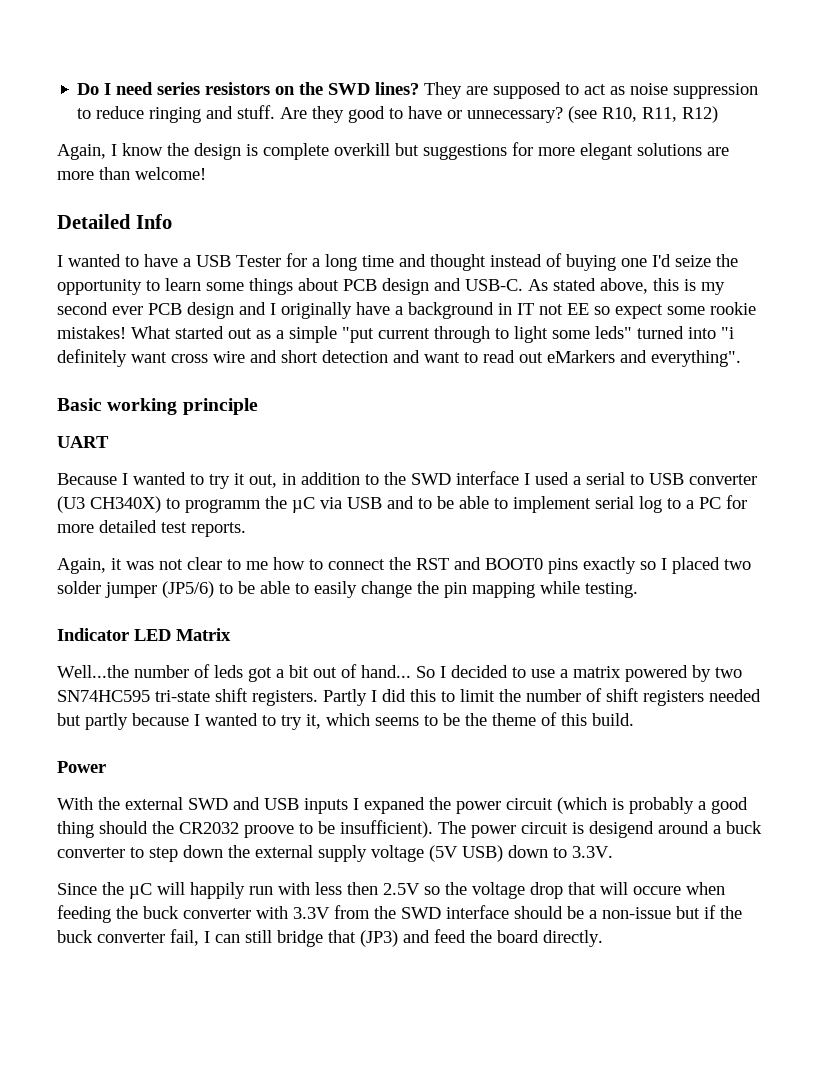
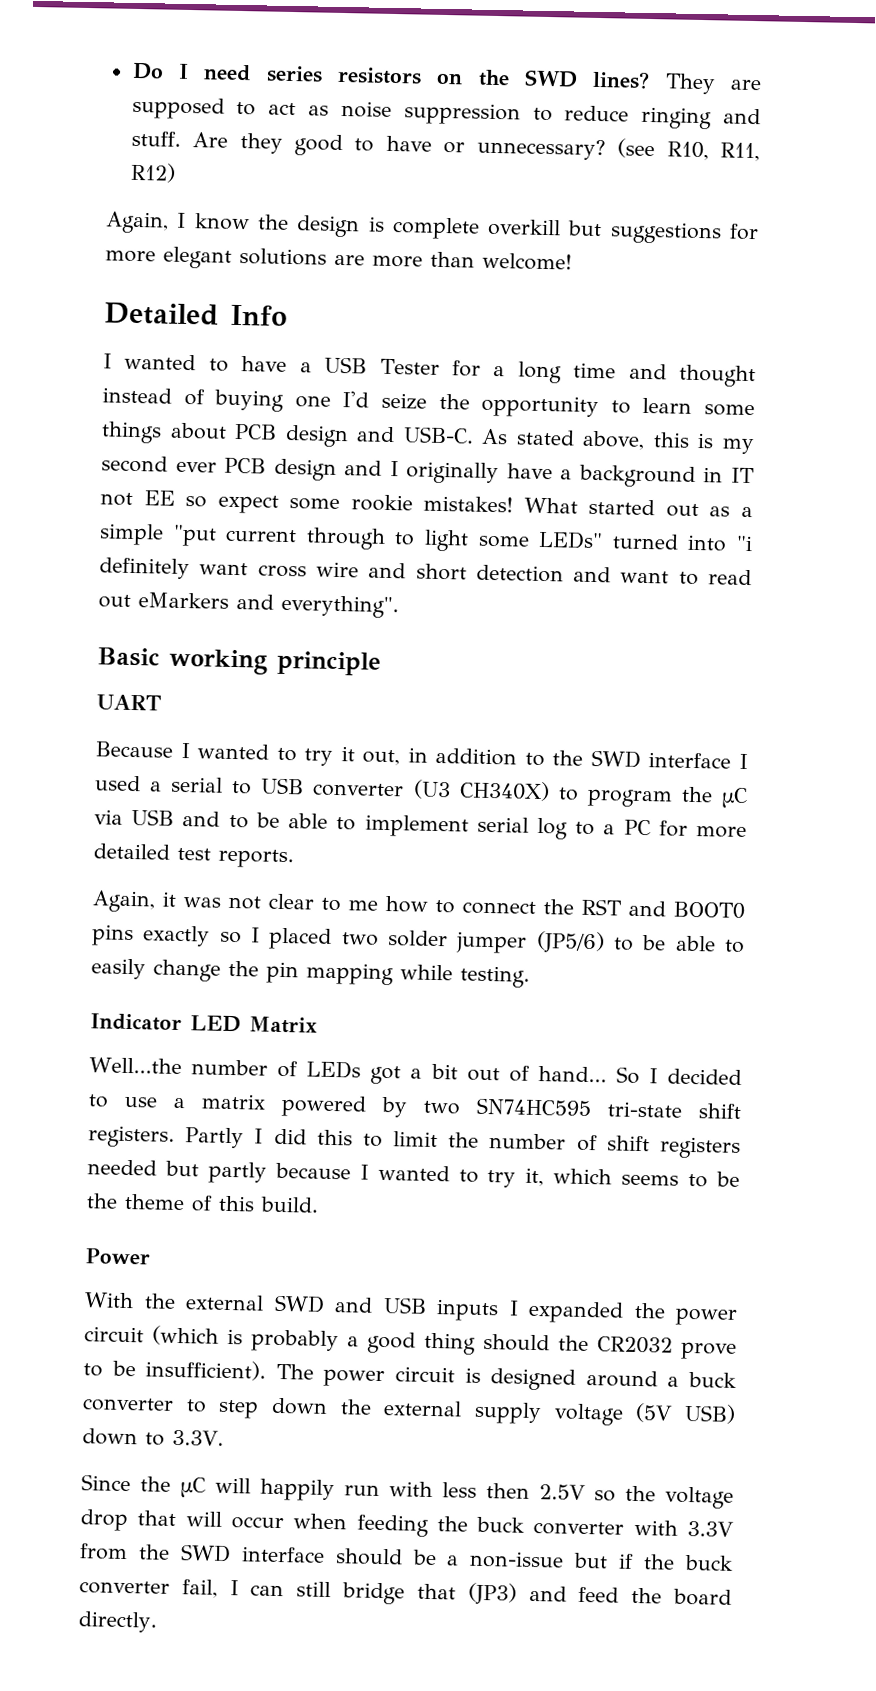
- What started out as a simple "put current through to light some leds" turned into "i definitely want cross wire and short detection and want to read out eMarkers and everything".
+ What started out as a simple "put current through to light some LEDs" turned into "i definitely want cross wire and short detection and want to read out eMarkers and everything".
- Because I wanted to try it out, in addition to the SWD interface I used a serial to USB converter (U3 CH340X) to programm the µC via USB and to be able to implement serial log to a PC for more detailed test reports.
+ Because I wanted to try it out, in addition to the SWD interface I used a serial to USB converter (U3 CH340X) to program the µC via USB and to be able to implement serial log to a PC for more detailed test reports.
- Well...the number of leds got a bit out of hand...
+ Well...the number of LEDs got a bit out of hand...
- With the external SWD and USB inputs I expaned the power circuit (which is probably a good thing should the CR2032 proove to be insufficient).
+ With the external SWD and USB inputs I expanded the power circuit (which is probably a good thing should the CR2032 prove to be insufficient).
- The power circuit is desigend around a buck converter to step down the external supply voltage (5V USB) down to 3.3V.
+ The power circuit is designed around a buck converter to step down the external supply voltage (5V USB) down to 3.3V.
- Since the µC will happily run with less then 2.5V so the voltage drop that will occure when feeding the buck converter with 3.3V from the SWD interface should be a non-issue but if the buck converter fail, I can still bridge that (JP3) and feed the board directly.
+ Since the µC will happily run with less then 2.5V so the voltage drop that will occur when feeding the buck converter with 3.3V from the SWD interface should be a non-issue but if the buck converter fail, I can still bridge that (JP3) and feed the board directly.

